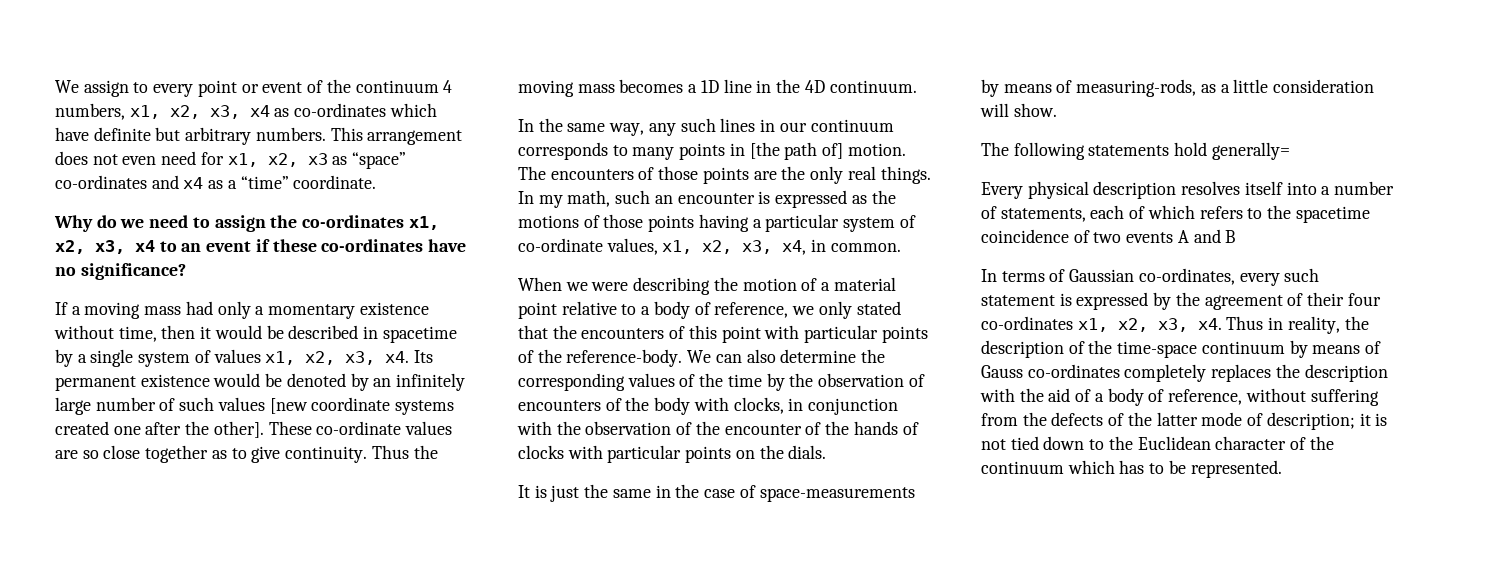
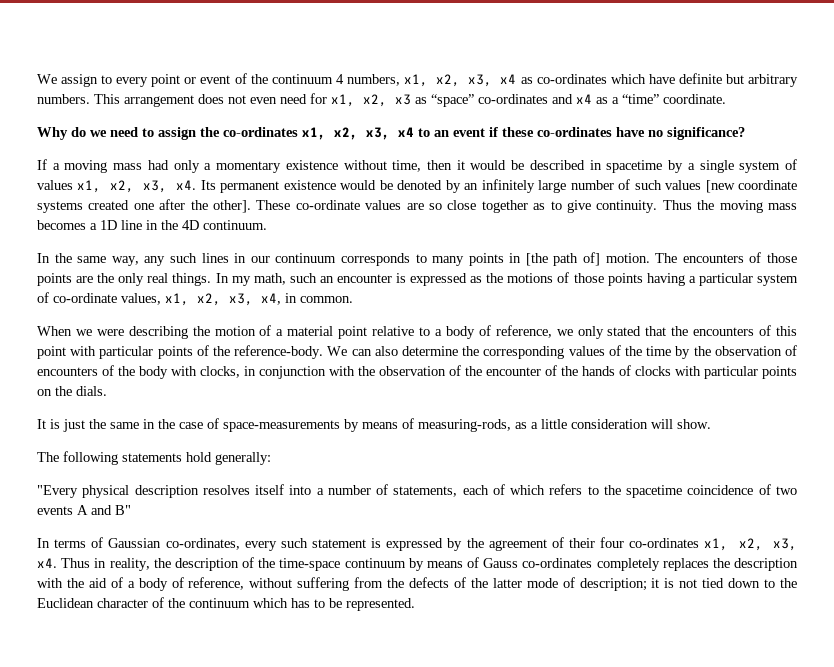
- The following statements hold generally=
- Every physical description resolves itself into a number of statements, each of which refers to the spacetime coincidence of two events A and B
+ The following statements hold generally:
+ "Every physical description resolves itself into a number of statements, each of which refers to the spacetime coincidence of two events A and B"

